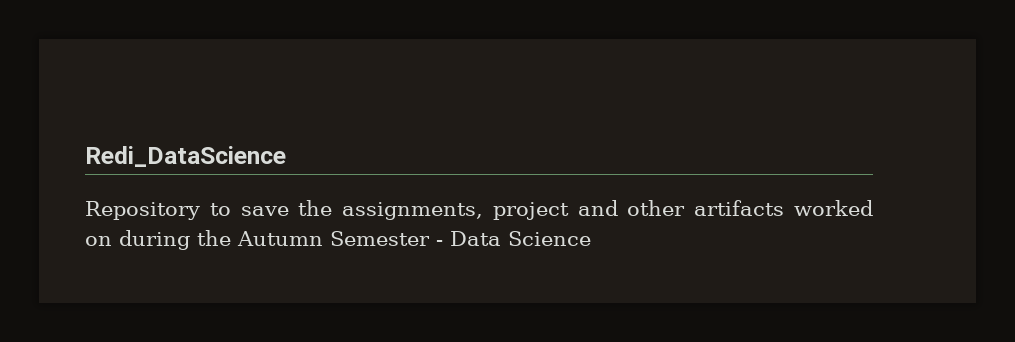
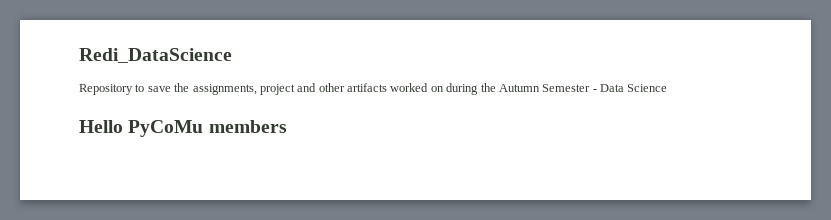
+ Hello PyCoMu members

